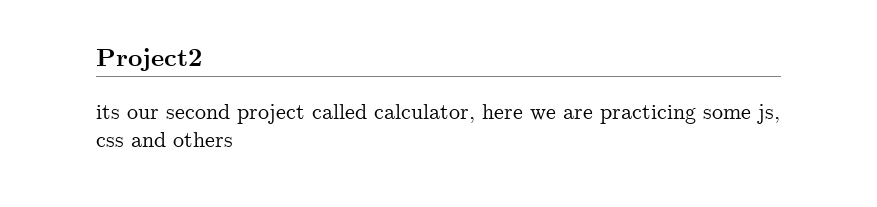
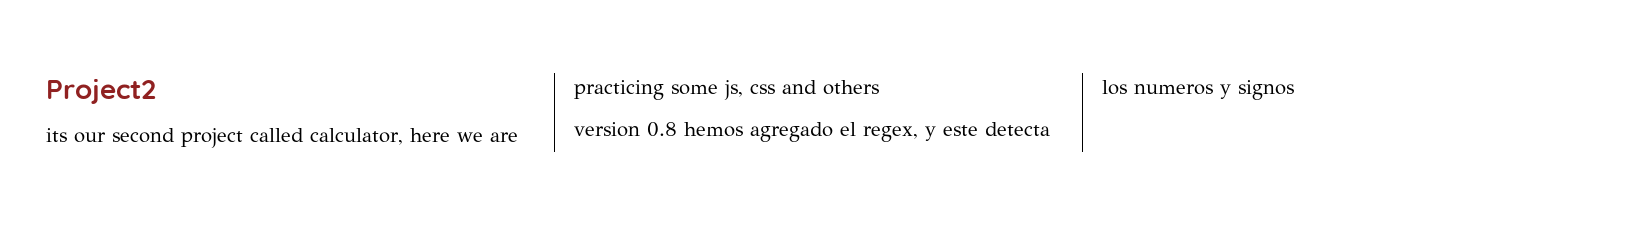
+ version 0.8 hemos agregado el regex, y este detecta los numeros y signos

